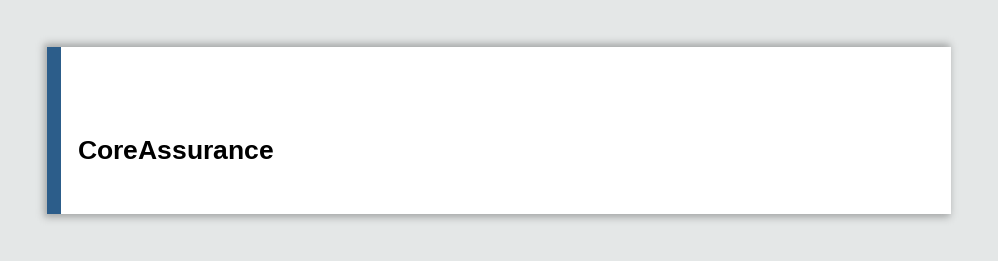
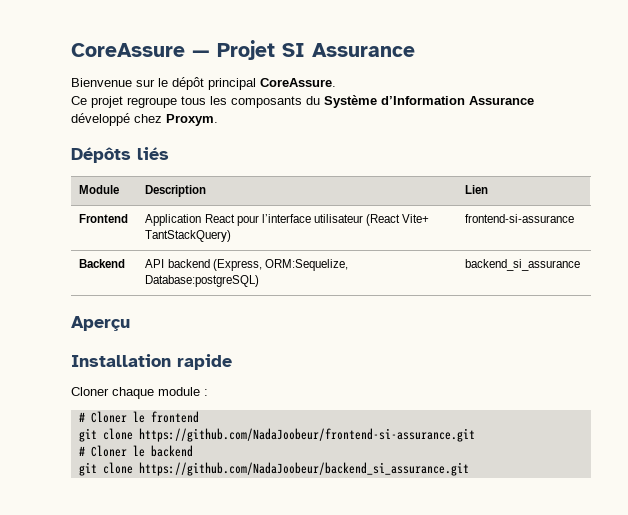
- CoreAssurance
+ CoreAssure — Projet SI Assurance
+ Bienvenue sur le dépôt principal CoreAssure.
+ Ce projet regroupe tous les composants du Système d’Information Assurance développé chez Proxym.
+ Dépôts liés
+ Module | Description | Lien
+ Frontend | Application React pour l’interface utilisateur (React Vite+ TantStackQuery) | frontend-si-assurance
+ Backend | API backend (Express, ORM:Sequelize, Database:postgreSQL) | backend_si_assurance
+ Aperçu
+ Installation rapide
+ Cloner chaque module :
+ # Cloner le frontend
+ git clone https://github.com/NadaJoobeur/frontend-si-assurance.git
+ # Cloner le backend
+ git clone https://github.com/NadaJoobeur/backend_si_assurance.git

